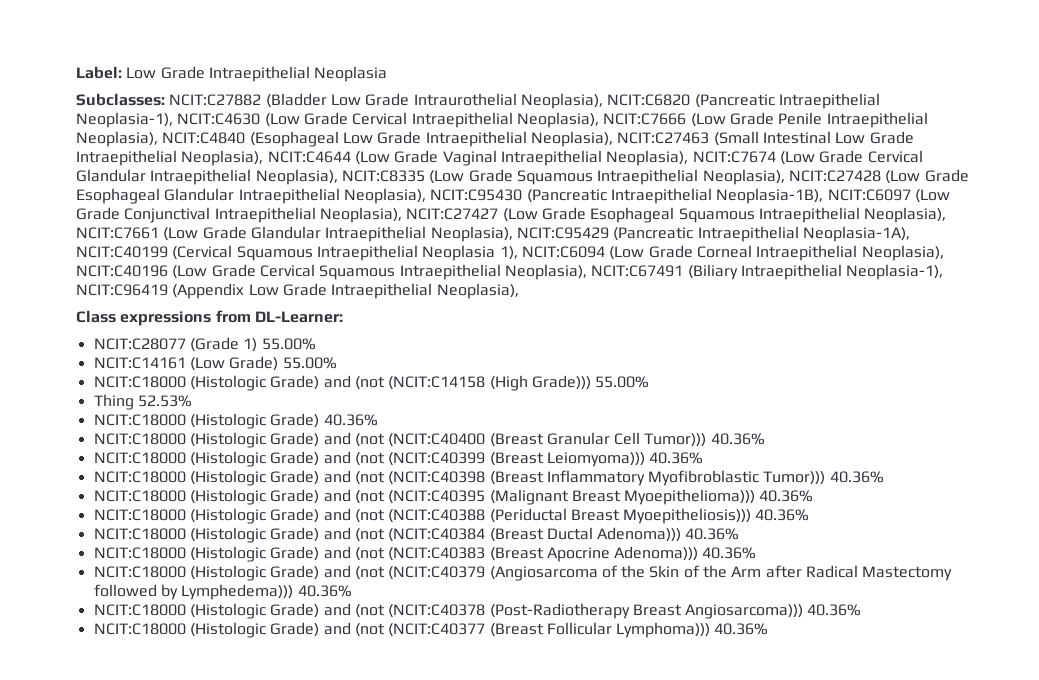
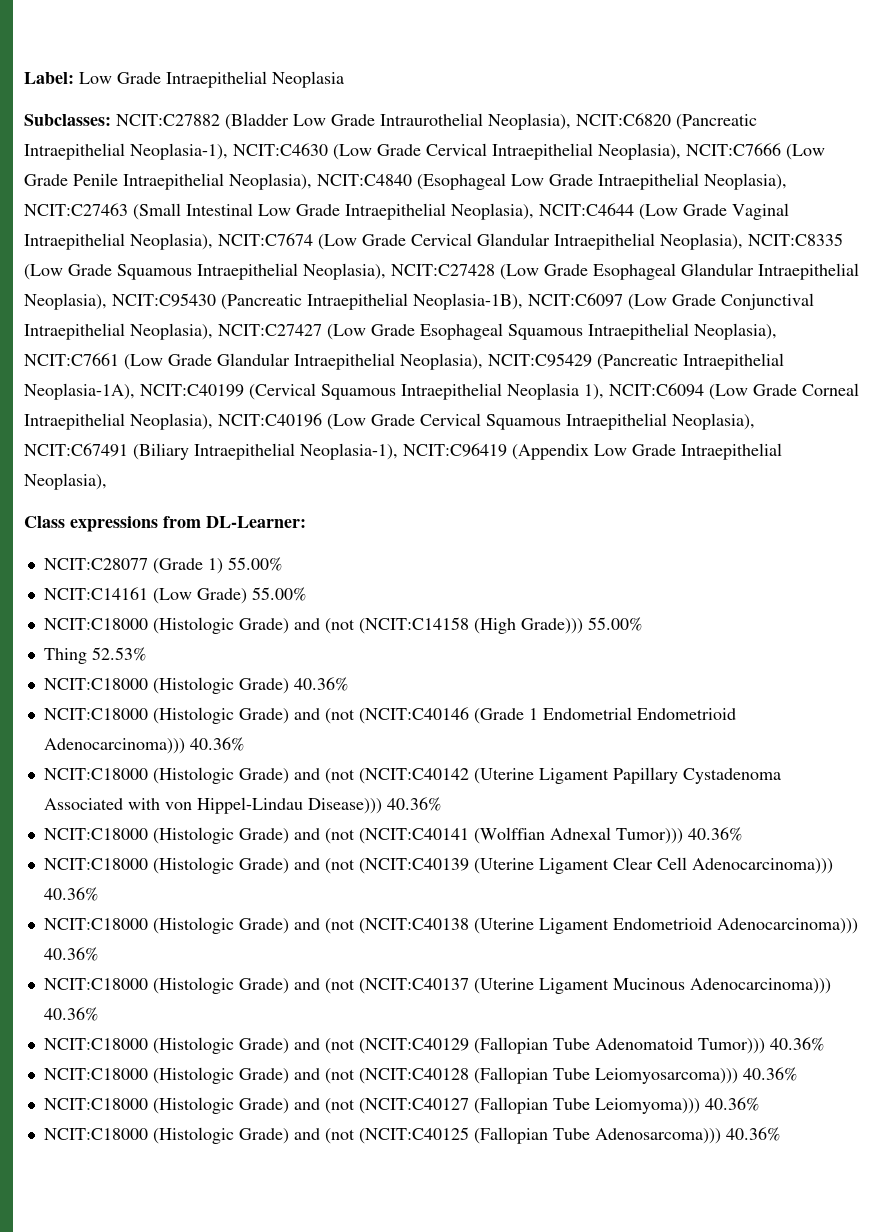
- NCIT:C18000 (Histologic Grade) and (not (NCIT:C40400 (Breast Granular Cell Tumor))) 40.36%
- NCIT:C18000 (Histologic Grade) and (not (NCIT:C40399 (Breast Leiomyoma))) 40.36%
+ NCIT:C18000 (Histologic Grade) and (not (NCIT:C40146 (Grade 1 Endometrial Endometrioid Adenocarcinoma))) 40.36%
+ NCIT:C18000 (Histologic Grade) and (not (NCIT:C40142 (Uterine Ligament Papillary Cystadenoma Associated with von Hippel-Lindau Disease))) 40.36%
+ NCIT:C18000 (Histologic Grade) and (not (NCIT:C40141 (Wolffian Adnexal Tumor))) 40.36%
+ NCIT:C18000 (Histologic Grade) and (not (NCIT:C40139 (Uterine Ligament Clear Cell Adenocarcinoma))) 40.36%
+ NCIT:C18000 (Histologic Grade) and (not (NCIT:C40138 (Uterine Ligament Endometrioid Adenocarcinoma))) 40.36%
+ NCIT:C18000 (Histologic Grade) and (not (NCIT:C40137 (Uterine Ligament Mucinous Adenocarcinoma))) 40.36%
+ NCIT:C18000 (Histologic Grade) and (not (NCIT:C40129 (Fallopian Tube Adenomatoid Tumor))) 40.36%
+ NCIT:C18000 (Histologic Grade) and (not (NCIT:C40128 (Fallopian Tube Leiomyosarcoma))) 40.36%
+ NCIT:C18000 (Histologic Grade) and (not (NCIT:C40127 (Fallopian Tube Leiomyoma))) 40.36%
- NCIT:C18000 (Histologic Grade) and (not (NCIT:C40398 (Breast Inflammatory Myofibroblastic Tumor))) 40.36%
- NCIT:C18000 (Histologic Grade) and (not (NCIT:C40395 (Malignant Breast Myoepithelioma))) 40.36%
- NCIT:C18000 (Histologic Grade) and (not (NCIT:C40388 (Periductal Breast Myoepitheliosis))) 40.36%
- NCIT:C18000 (Histologic Grade) and (not (NCIT:C40384 (Breast Ductal Adenoma))) 40.36%
- NCIT:C18000 (Histologic Grade) and (not (NCIT:C40383 (Breast Apocrine Adenoma))) 40.36%
- NCIT:C18000 (Histologic Grade) and (not (NCIT:C40379 (Angiosarcoma of the Skin of the Arm after Radical Mastectomy followed by Lymphedema))) 40.36%
- NCIT:C18000 (Histologic Grade) and (not (NCIT:C40378 (Post-Radiotherapy Breast Angiosarcoma))) 40.36%
- NCIT:C18000 (Histologic Grade) and (not (NCIT:C40377 (Breast Follicular Lymphoma))) 40.36%
+ NCIT:C18000 (Histologic Grade) and (not (NCIT:C40125 (Fallopian Tube Adenosarcoma))) 40.36%

